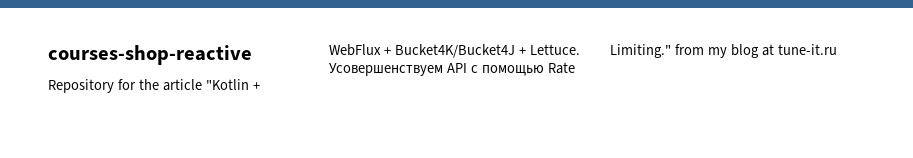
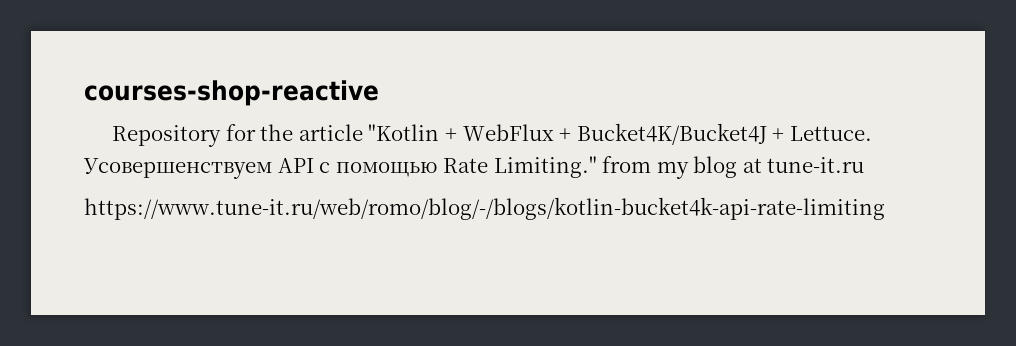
+ https://www.tune-it.ru/web/romo/blog/-/blogs/kotlin-bucket4k-api-rate-limiting

